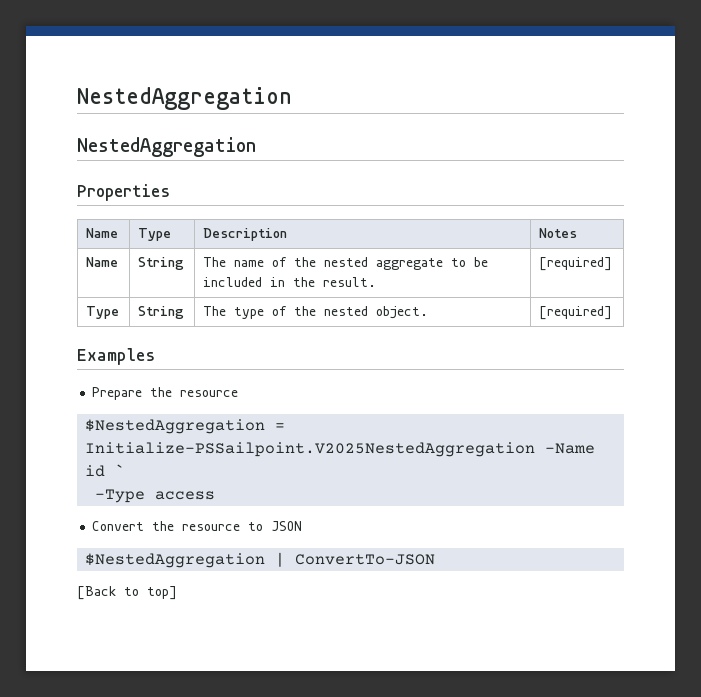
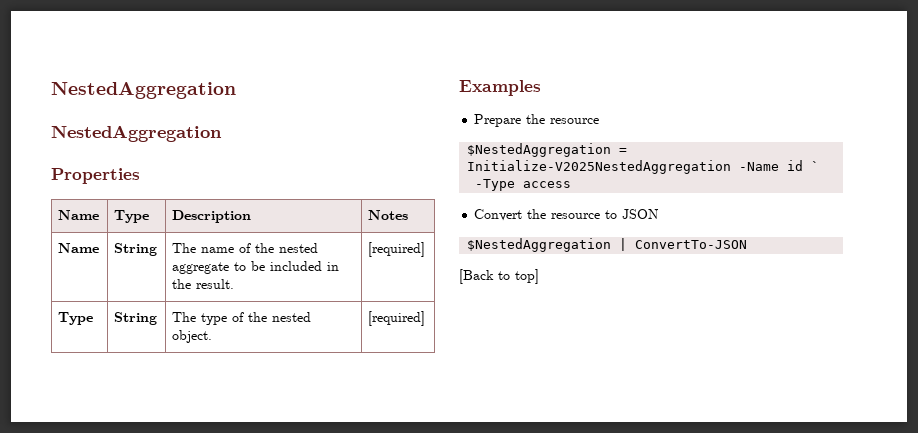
- $NestedAggregation = Initialize-PSSailpoint.V2025NestedAggregation -Name id `
+ $NestedAggregation = Initialize-V2025NestedAggregation -Name id `

